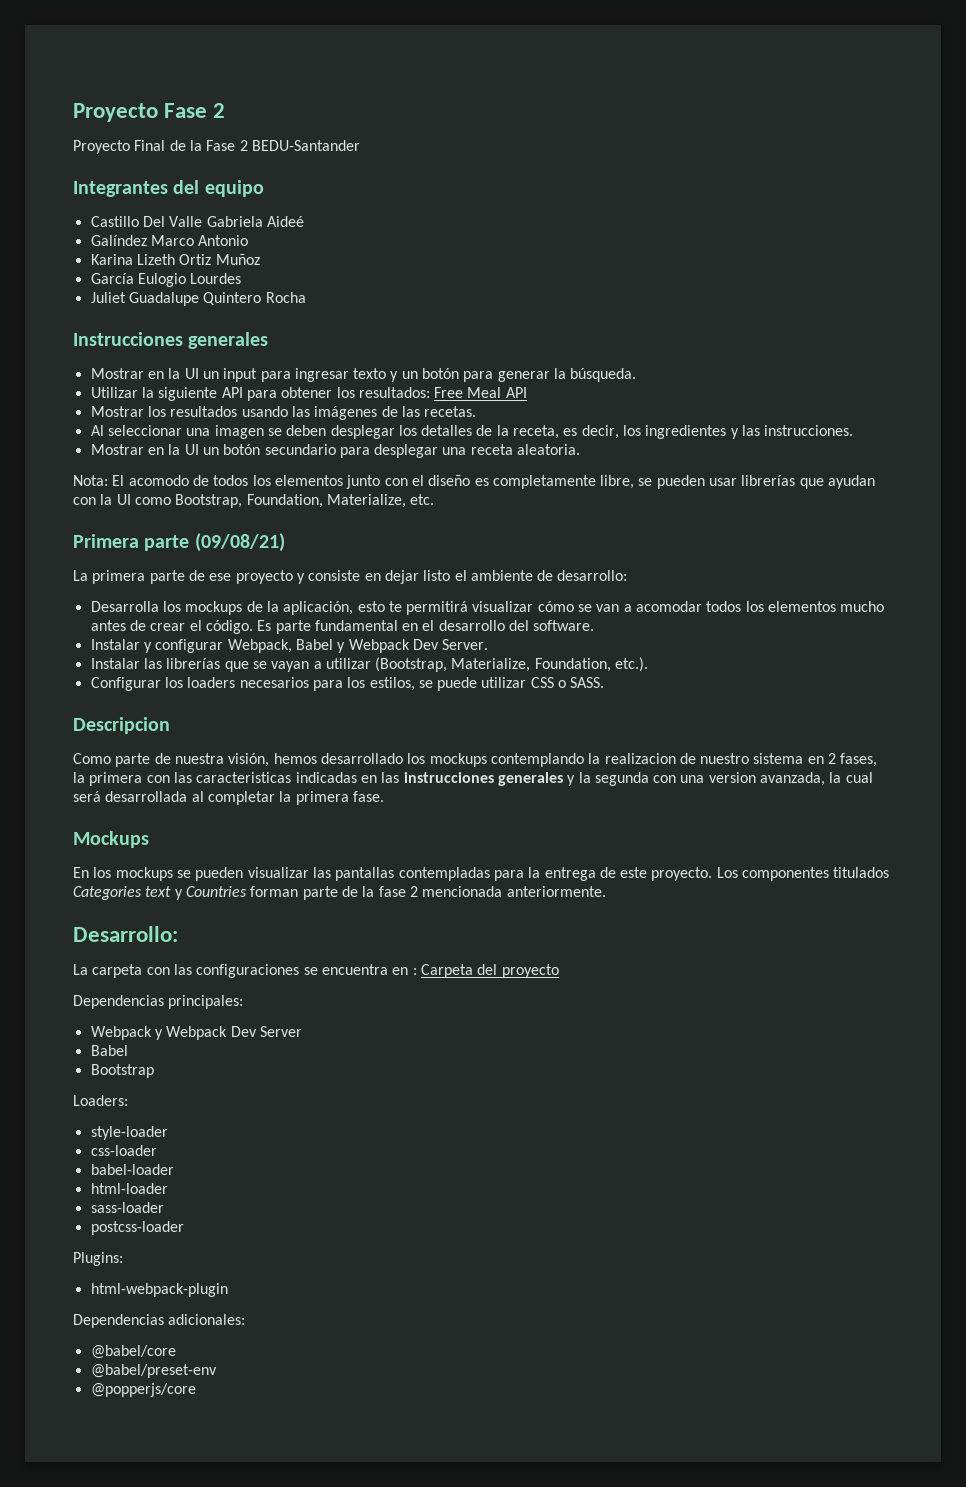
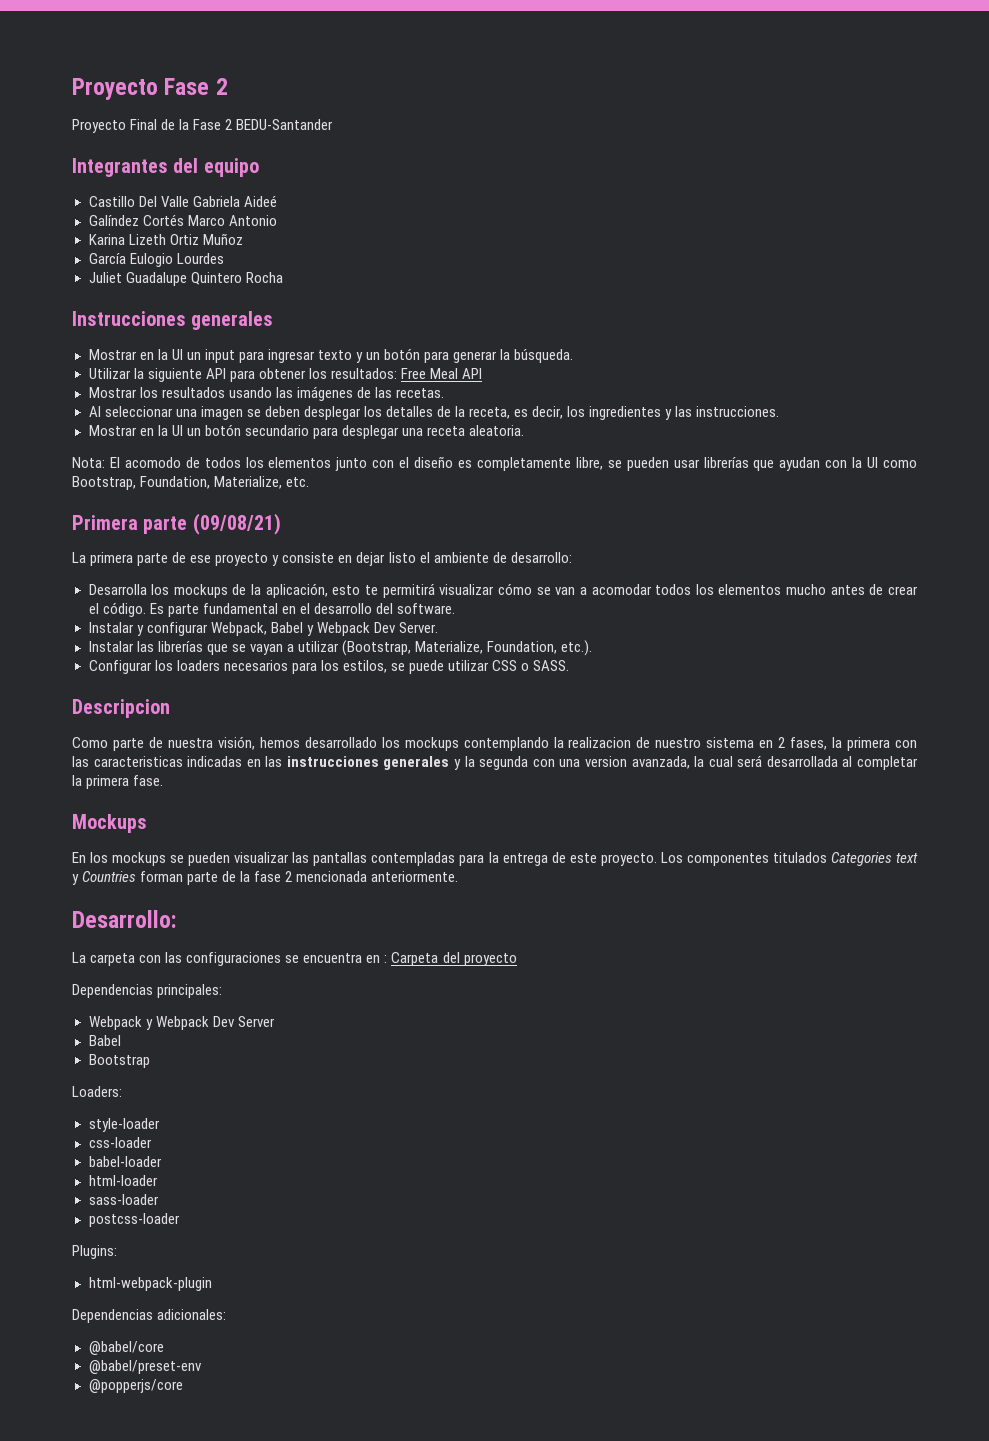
- Galíndez Marco Antonio
+ Galíndez Cortés Marco Antonio

